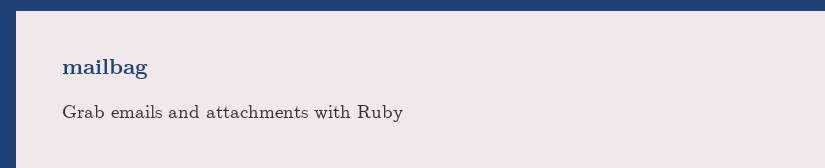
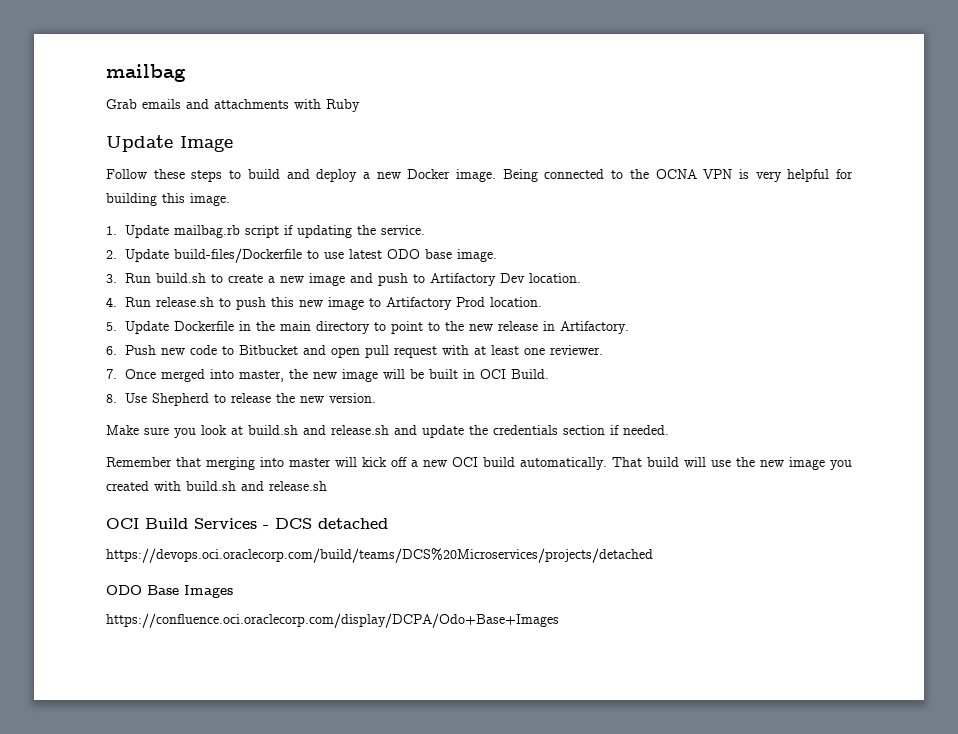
+ Update Image
+ Follow these steps to build and deploy a new Docker image. Being connected to the OCNA VPN is very helpful for building this image.
+ 1. Update mailbag.rb script if updating the service.
+ 2. Update build-files/Dockerfile to use latest ODO base image.
+ 3. Run build.sh to create a new image and push to Artifactory Dev location.
+ 4. Run release.sh to push this new image to Artifactory Prod location.
+ 5. Update Dockerfile in the main directory to point to the new release in Artifactory.
+ 6. Push new code to Bitbucket and open pull request with at least one reviewer.
+ 7. Once merged into master, the new image will be built in OCI Build.
+ 8. Use Shepherd to release the new version.
+ Make sure you look at build.sh and release.sh and update the credentials section if needed.
+ Remember that merging into master will kick off a new OCI build automatically. That build will use the new image you created with build.sh and release.sh
+ OCI Build Services - DCS detached
+ https://devops.oci.oraclecorp.com/build/teams/DCS%20Microservices/projects/detached
+ ODO Base Images
+ https://confluence.oci.oraclecorp.com/display/DCPA/Odo+Base+Images

